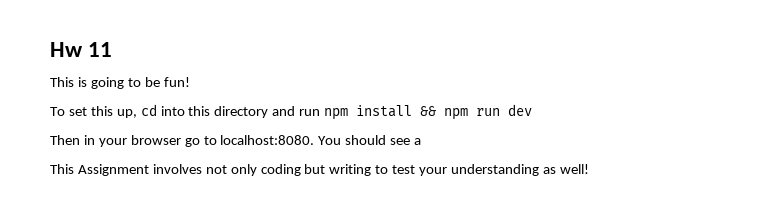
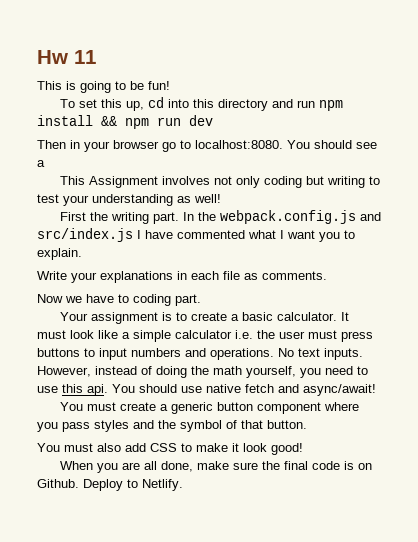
+ First the writing part. In the webpack.config.js and src/index.js I have commented what I want you to explain.
+ Write your explanations in each file as comments.
+ Now we have to coding part.
+ Your assignment is to create a basic calculator. It must look like a simple calculator i.e. the user must press buttons to input numbers and operations. No text inputs. However, instead of doing the math yourself, you need to use this api. You should use native fetch and async/await!
+ You must create a generic button component where you pass styles and the symbol of that button.
+ You must also add CSS to make it look good!
+ When you are all done, make sure the final code is on Github. Deploy to Netlify.

